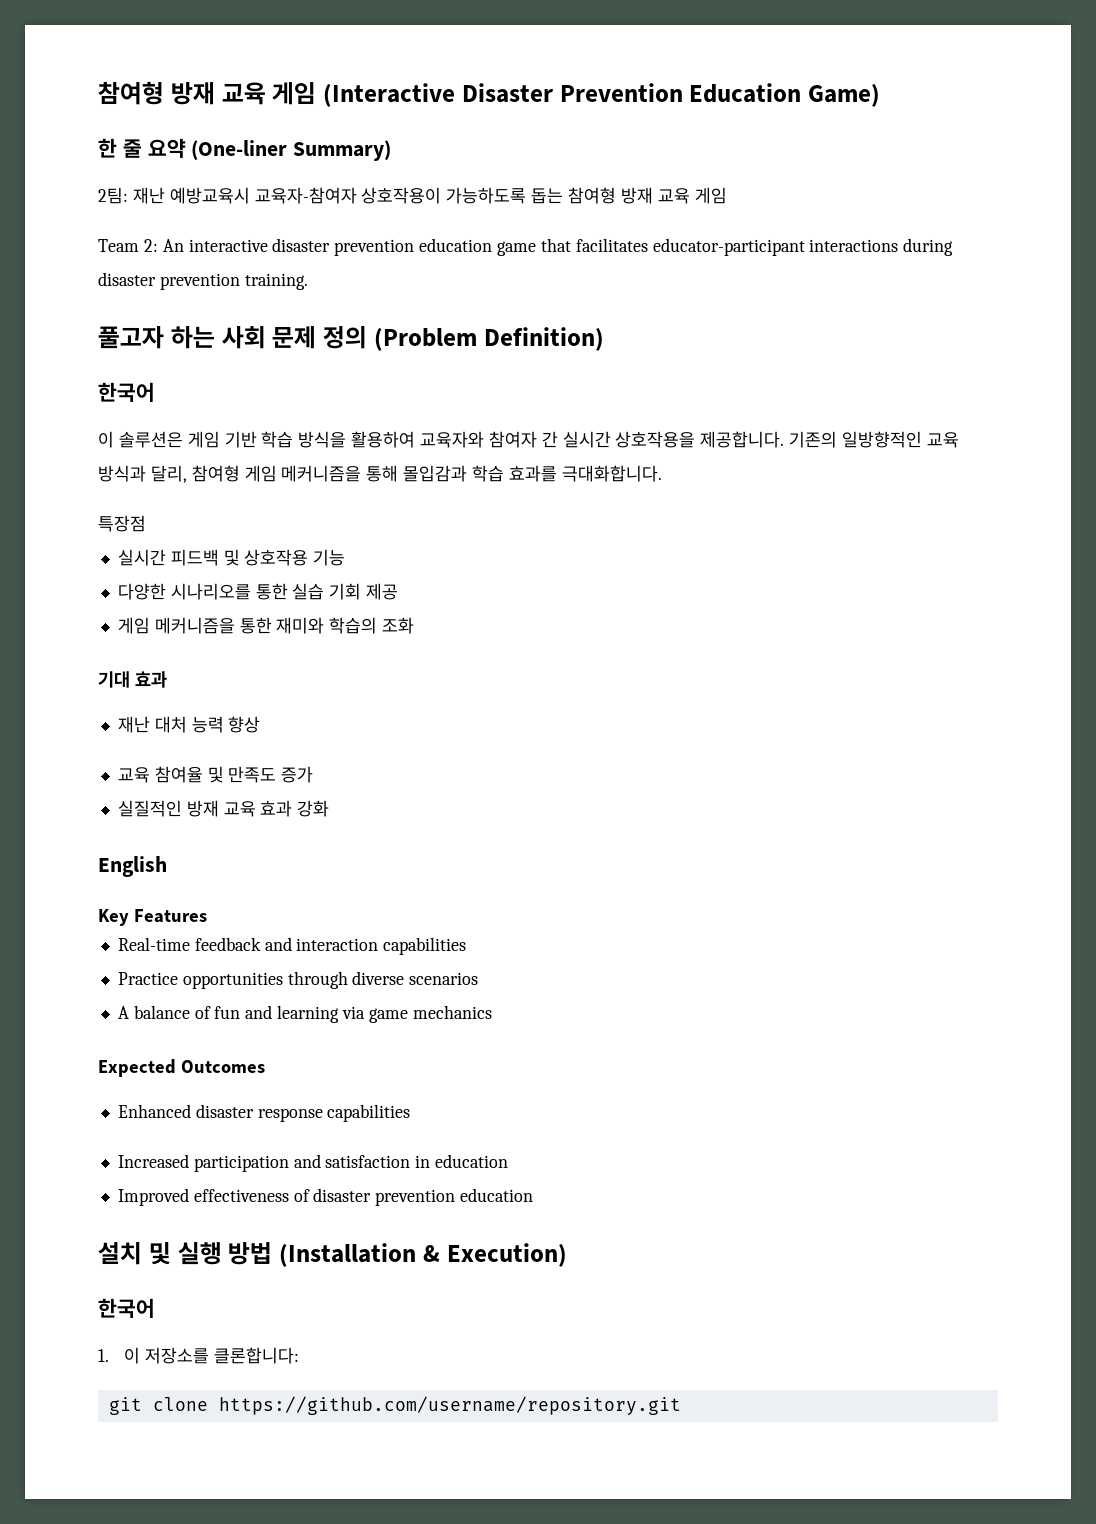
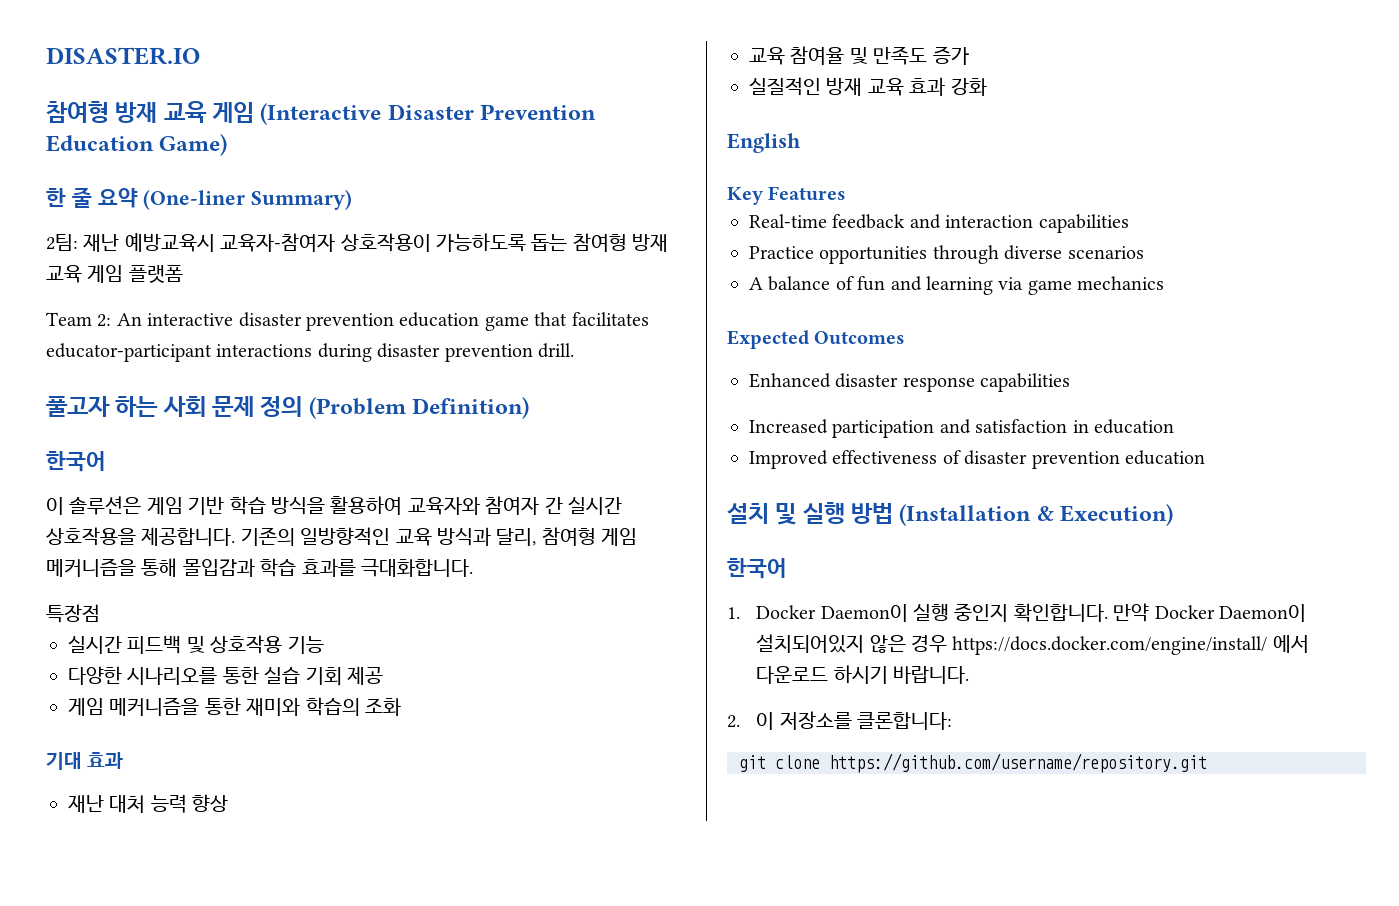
+ DISASTER.IO
- 2팀: 재난 예방교육시 교육자-참여자 상호작용이 가능하도록 돕는 참여형 방재 교육 게임
+ 2팀: 재난 예방교육시 교육자-참여자 상호작용이 가능하도록 돕는 참여형 방재 교육 게임 플랫폼
- Team 2: An interactive disaster prevention education game that facilitates educator-participant interactions during disaster prevention training.
+ Team 2: An interactive disaster prevention education game that facilitates educator-participant interactions during disaster prevention drill.
- 1. 이 저장소를 클론합니다:
+ 1. Docker Daemon이 실행 중인지 확인합니다. 만약 Docker Daemon이 설치되어있지 않은 경우 https://docs.docker.com/engine/install/ 에서 다운로드 하시기 바랍니다.
+ 2. 이 저장소를 클론합니다:

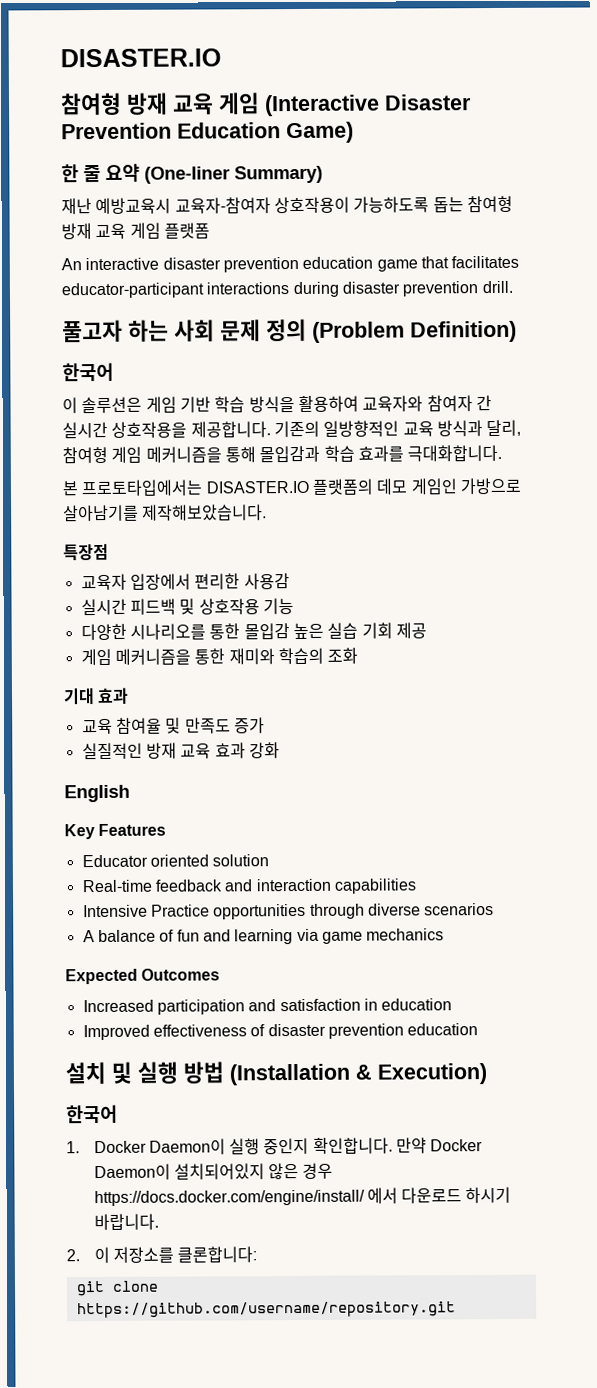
- 2팀: 재난 예방교육시 교육자-참여자 상호작용이 가능하도록 돕는 참여형 방재 교육 게임 플랫폼
+ 재난 예방교육시 교육자-참여자 상호작용이 가능하도록 돕는 참여형 방재 교육 게임 플랫폼
- Team 2: An interactive disaster prevention education game that facilitates educator-participant interactions during disaster prevention drill.
+ An interactive disaster prevention education game that facilitates educator-participant interactions during disaster prevention drill.
+ 본 프로토타입에서는 DISASTER.IO 플랫폼의 데모 게임인 가방으로 살아남기를 제작해보았습니다.
  특장점
+ 교육자 입장에서 편리한 사용감
- 다양한 시나리오를 통한 실습 기회 제공
+ 다양한 시나리오를 통한 몰입감 높은 실습 기회 제공
- 재난 대처 능력 향상
+ Educator oriented solution
- Practice opportunities through diverse scenarios
+ Intensive Practice opportunities through diverse scenarios
- Enhanced disaster response capabilities

